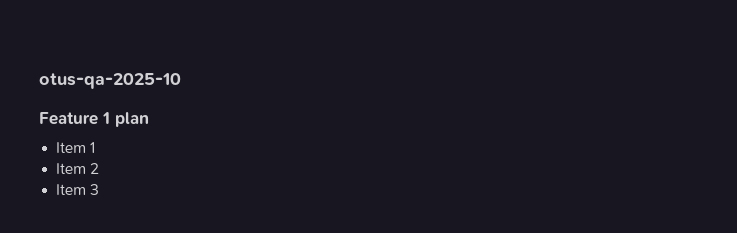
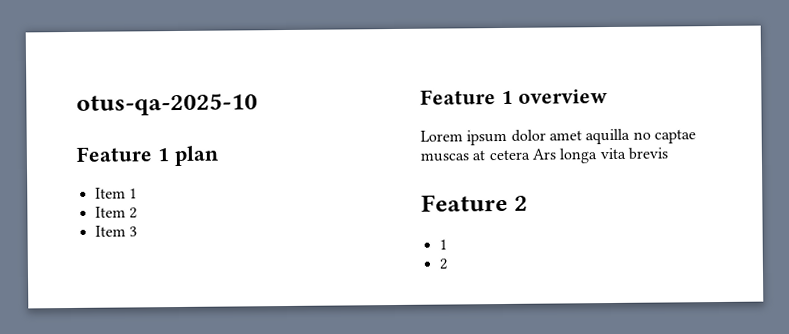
+ Feature 1 overview
+ Lorem ipsum dolor amet aquilla no captae muscas at cetera Ars longa vita brevis
+ Feature 2
+ 1
+ 2

